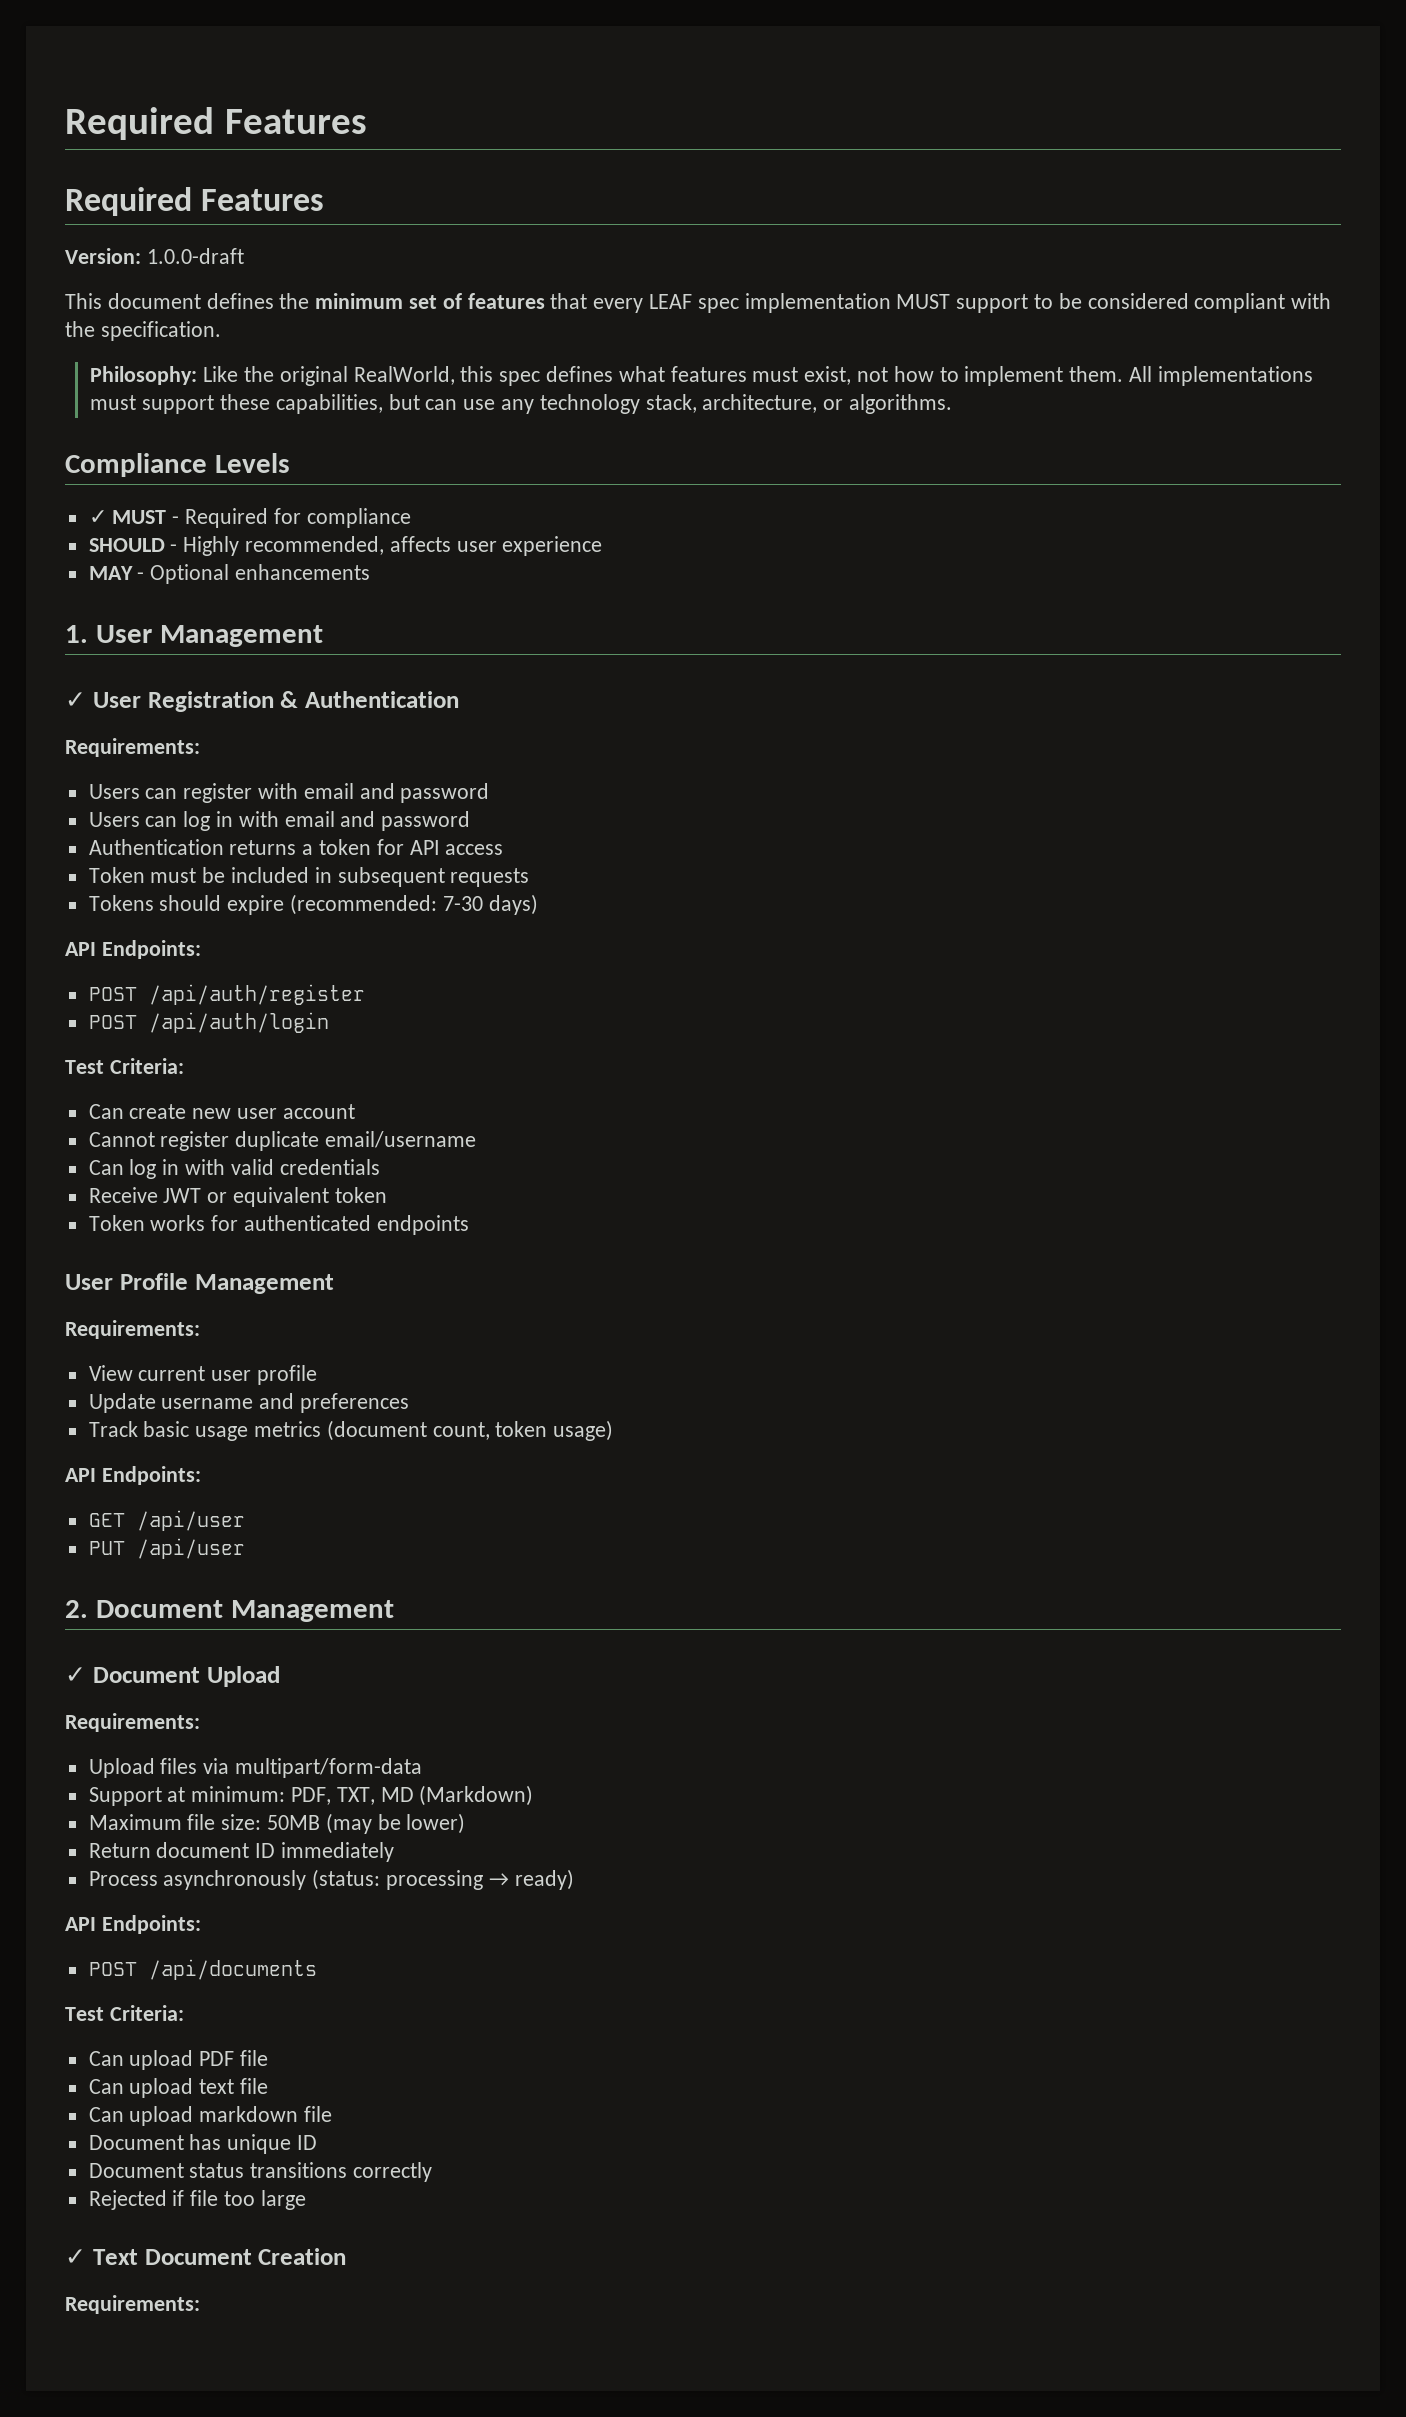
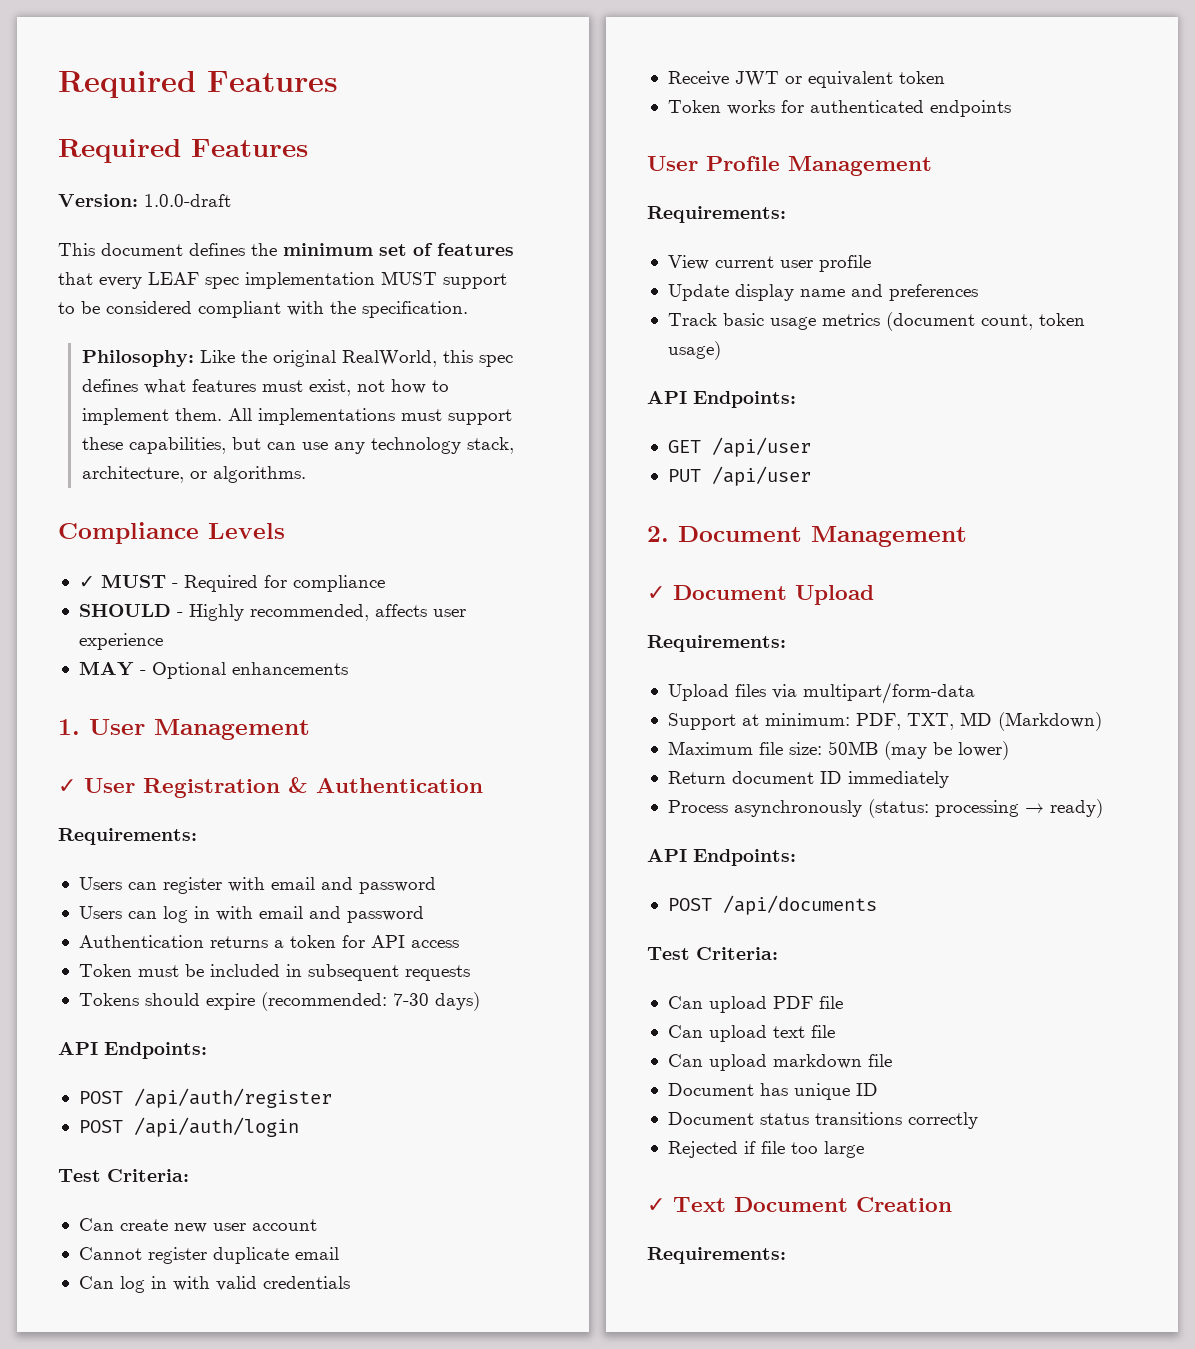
- Cannot register duplicate email/username
+ Cannot register duplicate email
- Update username and preferences
+ Update display name and preferences

